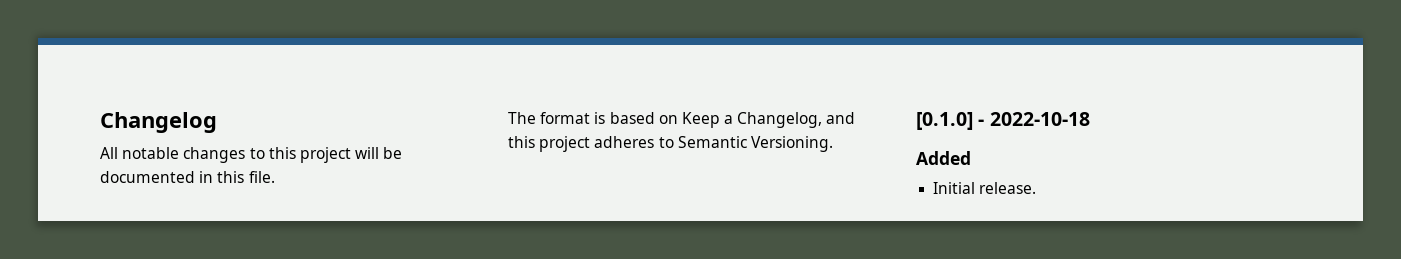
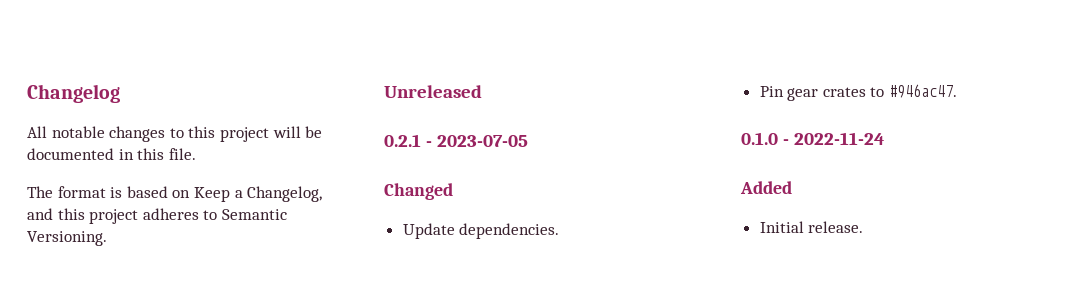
- [0.1.0] - 2022-10-18
+ Unreleased
+ 0.2.1 - 2023-07-05
+ Changed
+ Update dependencies.
+ Pin gear crates to #946ac47.
+ 0.1.0 - 2022-11-24

